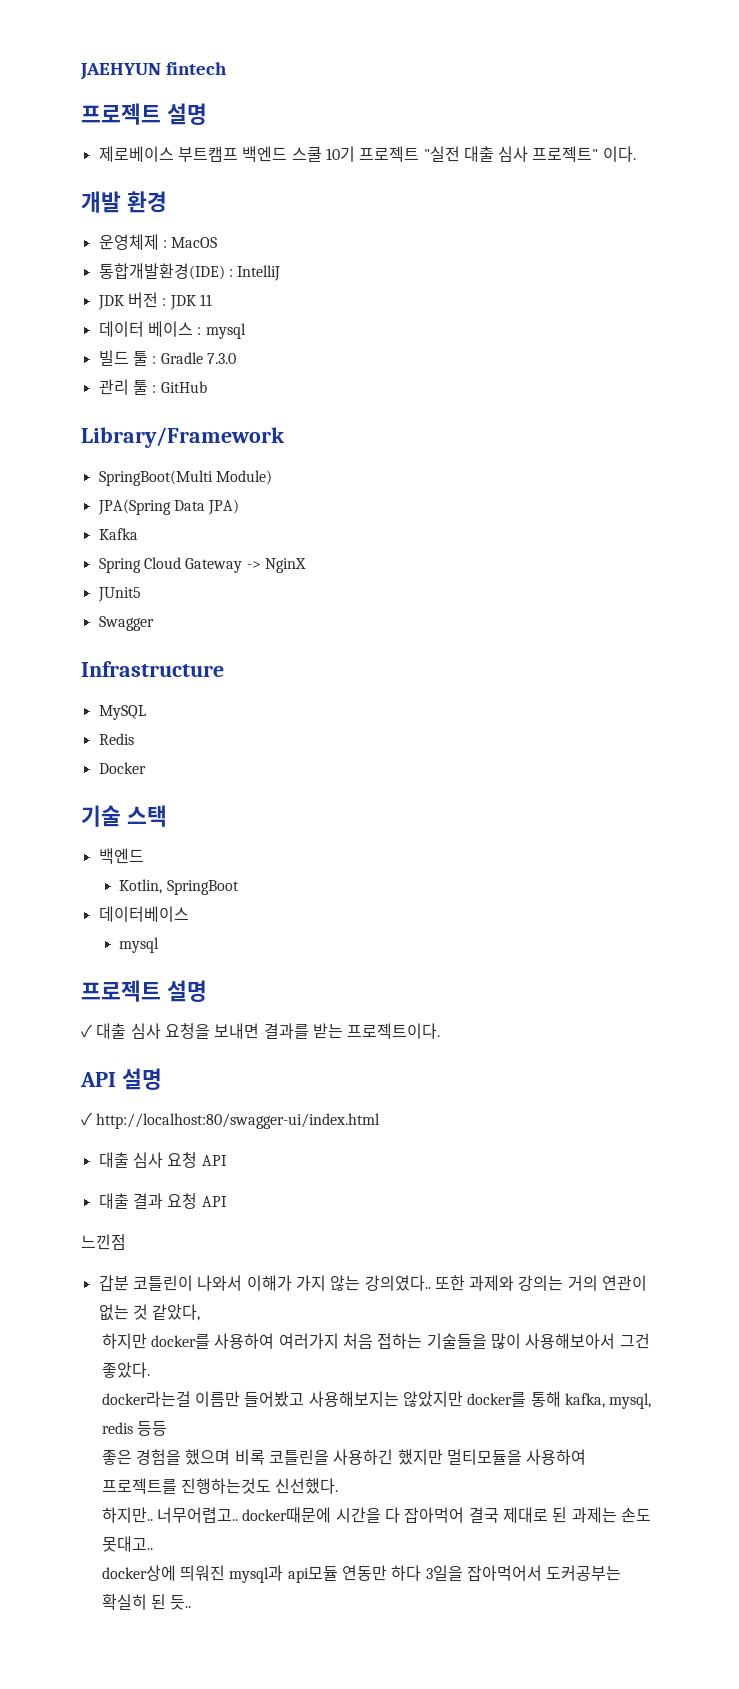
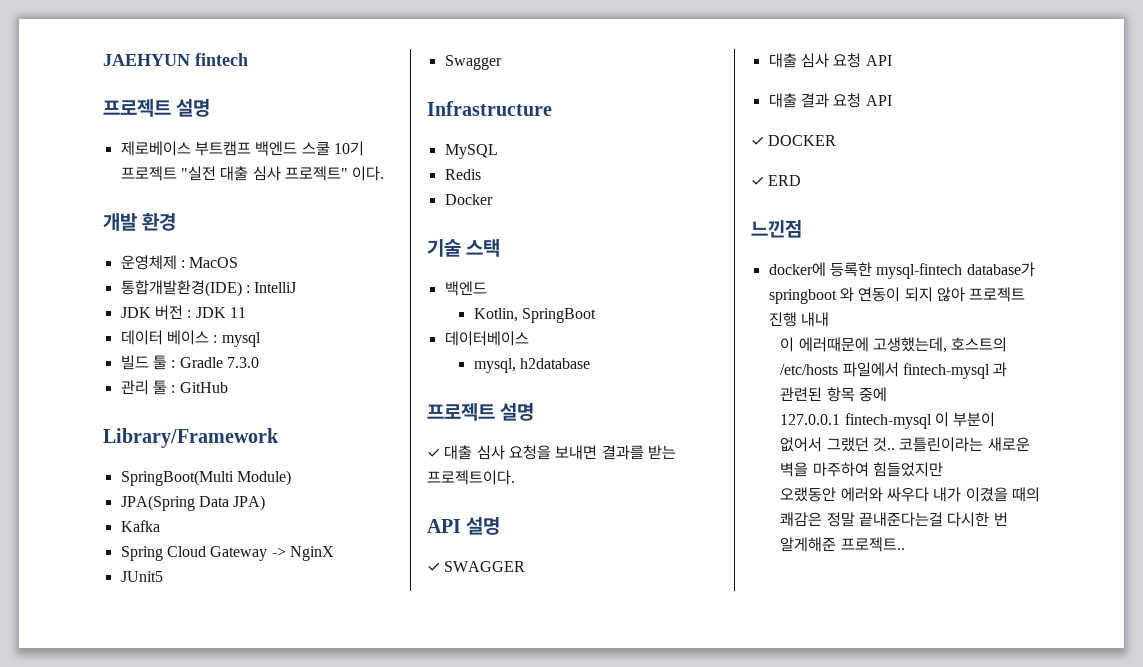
  데이터베이스
- mysql
+ mysql, h2database
- ✓ http://localhost:80/swagger-ui/index.html
+ ✓ SWAGGER
+ ✓ DOCKER
+ ✓ ERD
  느낀점
- 갑분 코틀린이 나와서 이해가 가지 않는 강의였다.. 또한 과제와 강의는 거의 연관이 없는 것 같았다,
- 하지만 docker를 사용하여 여러가지 처음 접하는 기술들을 많이 사용해보아서 그건 좋았다.
- docker라는걸 이름만 들어봤고 사용해보지는 않았지만 docker를 통해 kafka, mysql, redis 등등
- 좋은 경험을 했으며 비록 코틀린을 사용하긴 했지만 멀티모듈을 사용하여 프로젝트를 진행하는것도 신선했다.
- 하지만.. 너무어렵고.. docker때문에 시간을 다 잡아먹어 결국 제대로 된 과제는 손도 못대고..
- docker상에 띄워진 mysql과 api모듈 연동만 하다 3일을 잡아먹어서 도커공부는 확실히 된 듯..
+ docker에 등록한 mysql-fintech database가 springboot 와 연동이 되지 않아 프로젝트 진행 내내
+ 이 에러때문에 고생했는데, 호스트의 /etc/hosts 파일에서 fintech-mysql 과 관련된 항목 중에
+ 127.0.0.1 fintech-mysql 이 부분이 없어서 그랬던 것.. 코틀린이라는 새로운 벽을 마주하여 힘들었지만
+ 오랬동안 에러와 싸우다 내가 이겼을 때의 쾌감은 정말 끝내준다는걸 다시한 번 알게해준 프로젝트..

